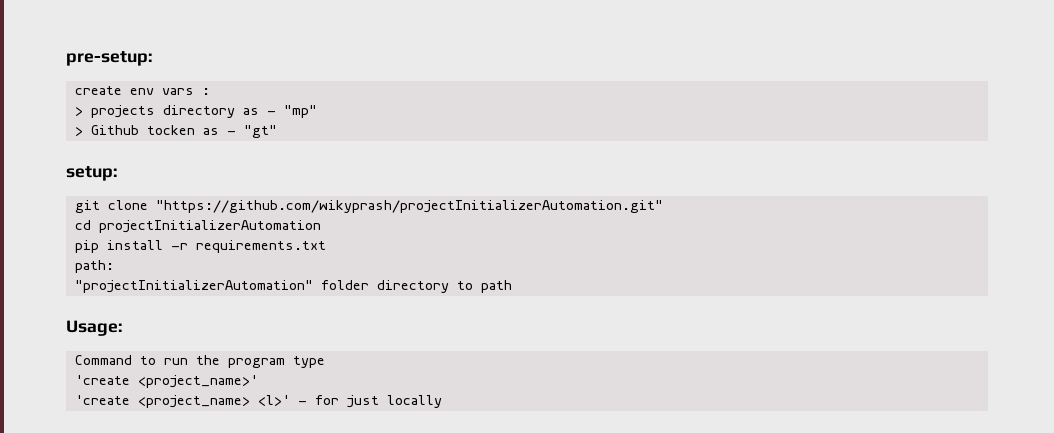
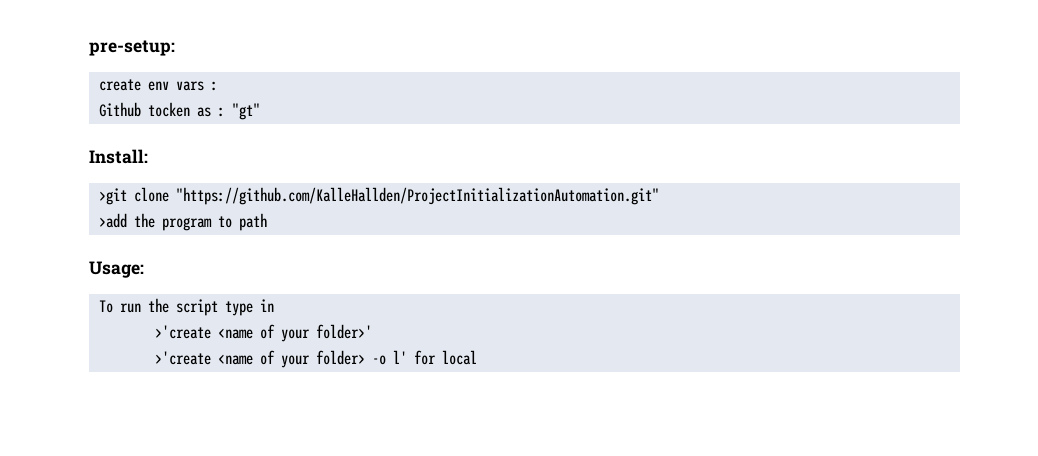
- > projects directory as - "mp"
- > Github tocken as - "gt"
+ Github tocken as : "gt"
- setup:
- git clone "https://github.com/wikyprash/projectInitializerAutomation.git"
- cd projectInitializerAutomation
- pip install -r requirements.txt
- path:
- "projectInitializerAutomation" folder directory to path
+ Install:
+ >git clone "https://github.com/KalleHallden/ProjectInitializationAutomation.git"
+ >add the program to path
- Command to run the program type
- 'create <project_name>'
- 'create <project_name> <l>' - for just locally
+ To run the script type in
+ >'create <name of your folder>'
+ >'create <name of your folder> -o l' for local

